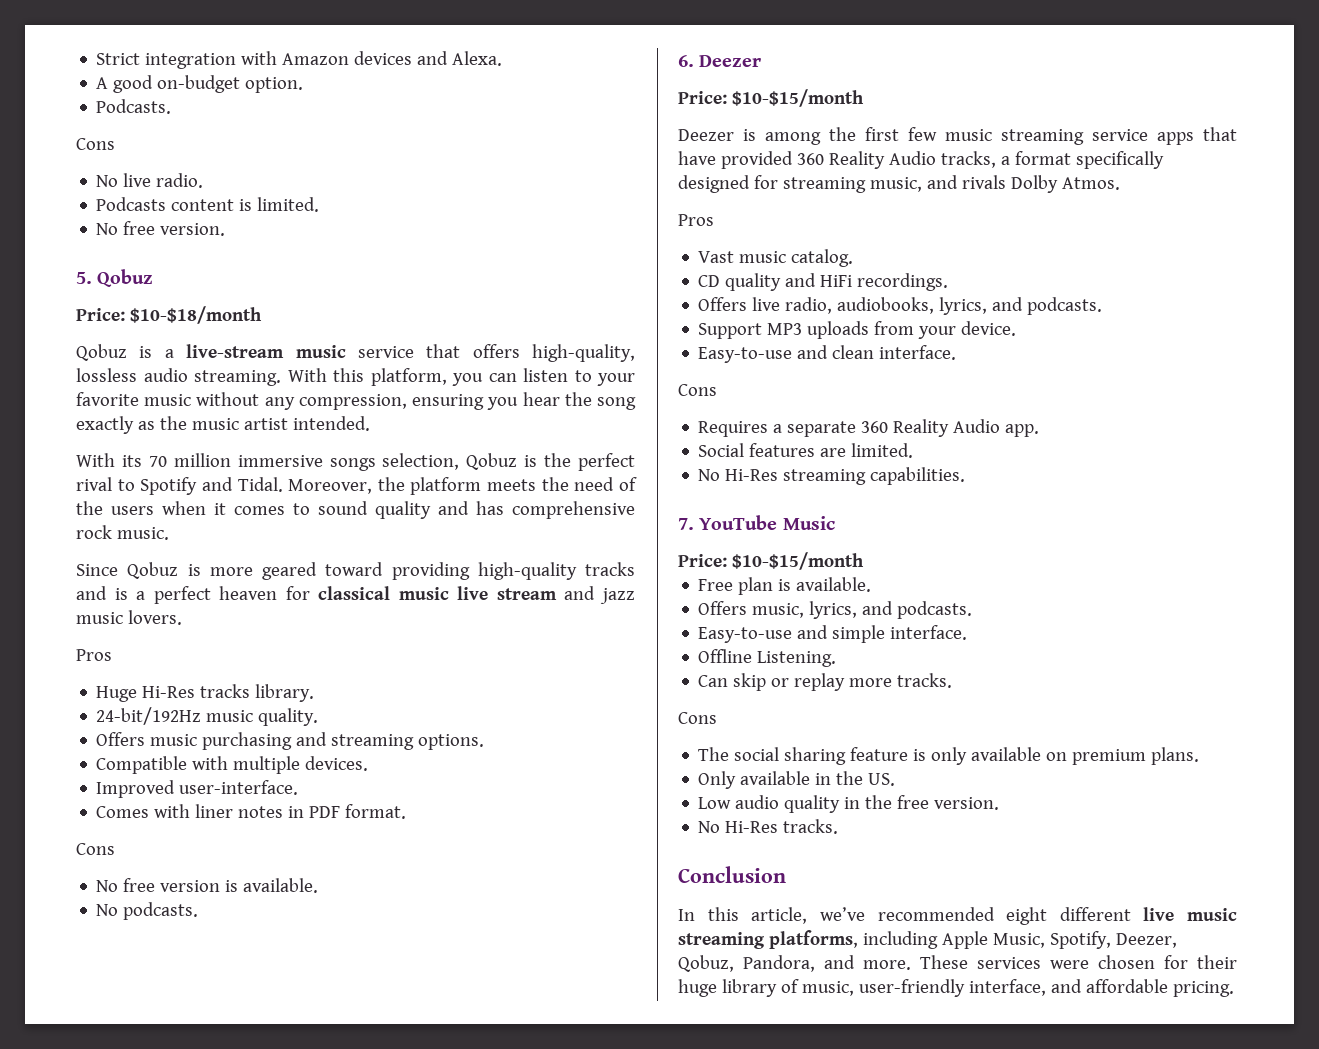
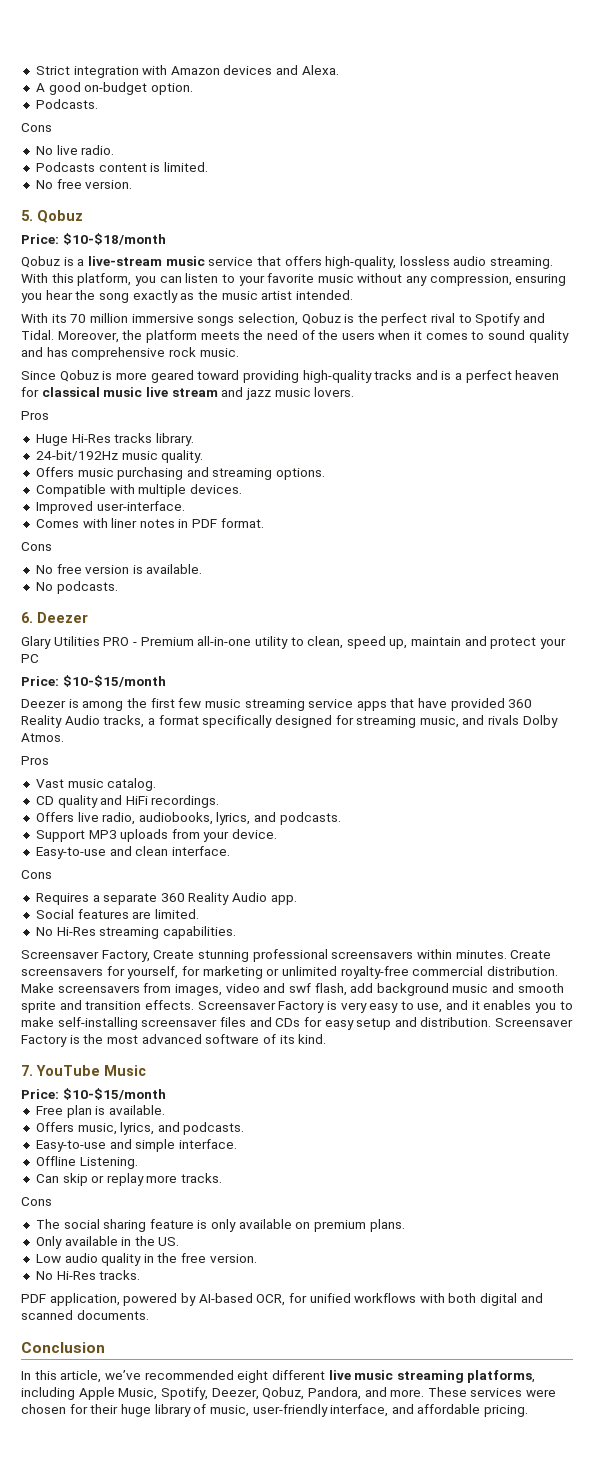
+ Glary Utilities PRO - Premium all-in-one utility to clean, speed up, maintain and protect your PC
+ Screensaver Factory, Create stunning professional screensavers within minutes. Create screensavers for yourself, for marketing or unlimited royalty-free commercial distribution. Make screensavers from images, video and swf flash, add background music and smooth sprite and transition effects. Screensaver Factory is very easy to use, and it enables you to make self-installing screensaver files and CDs for easy setup and distribution. Screensaver Factory is the most advanced software of its kind.
+ PDF application, powered by AI-based OCR, for unified workflows with both digital and scanned documents.

